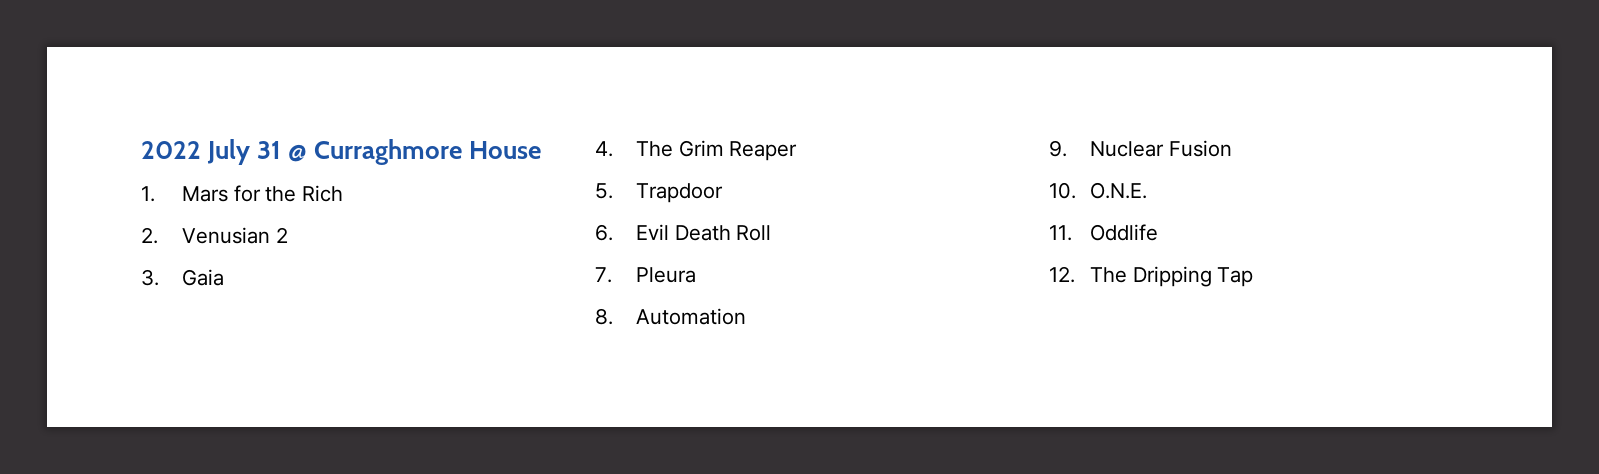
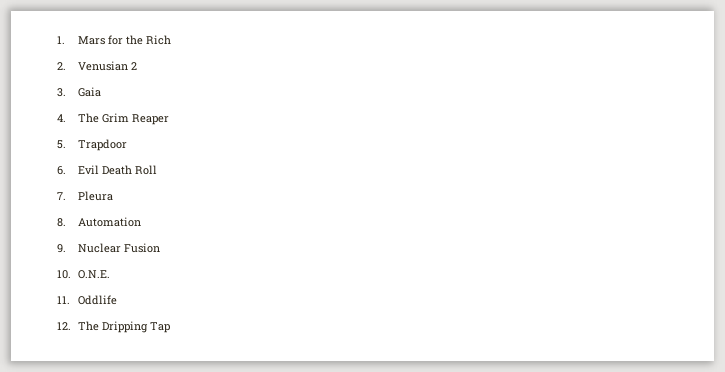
- 2022 July 31 @ Curraghmore House

